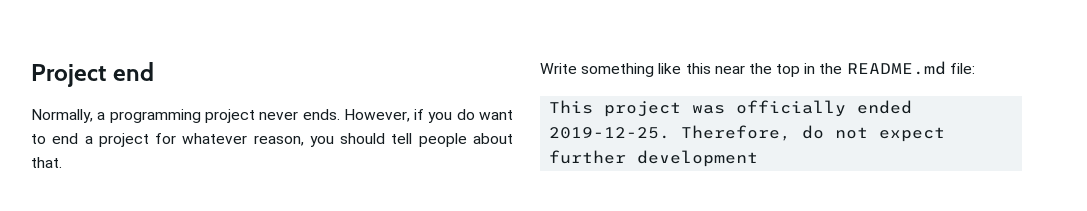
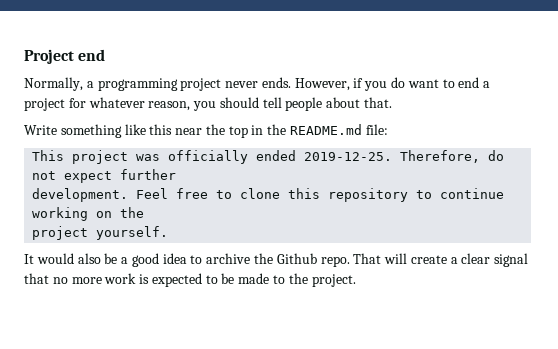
- Therefore, do not expect further development
+ Therefore, do not expect further
+ development. Feel free to clone this repository to continue working on the
+ project yourself.
+ It would also be a good idea to archive the Github repo. That will create a clear signal that no more work is expected to be made to the project.

